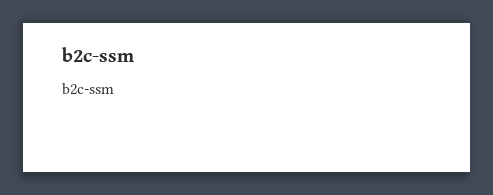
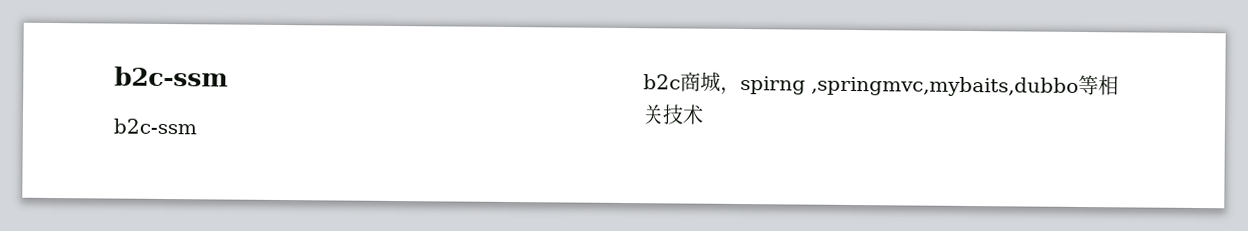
+ b2c商城，spirng ,springmvc,mybaits,dubbo等相关技术

